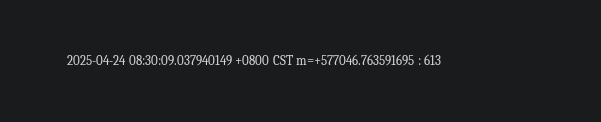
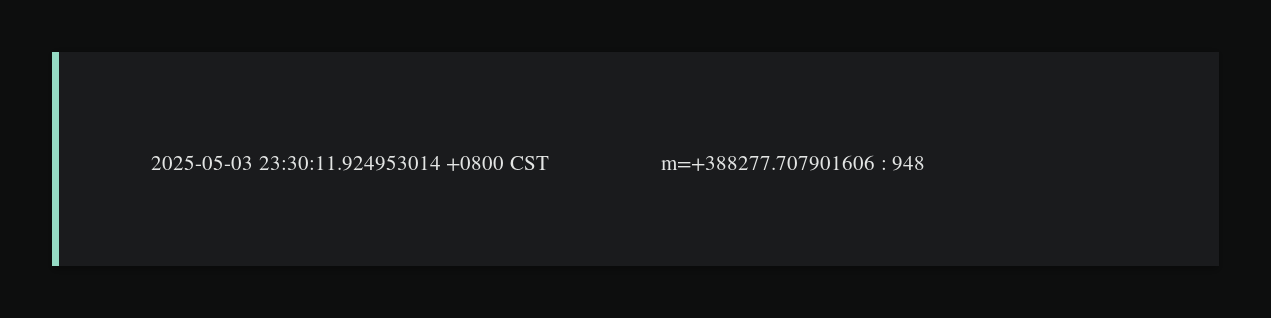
- 2025-04-24 08:30:09.037940149 +0800 CST m=+577046.763591695 : 613
+ 2025-05-03 23:30:11.924953014 +0800 CST m=+388277.707901606 : 948

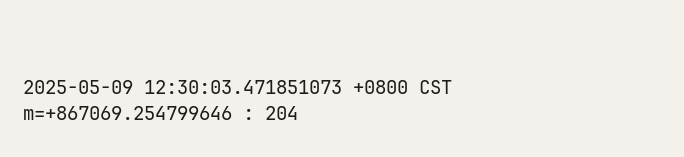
- 2025-05-03 23:30:11.924953014 +0800 CST m=+388277.707901606 : 948
+ 2025-05-09 12:30:03.471851073 +0800 CST m=+867069.254799646 : 204

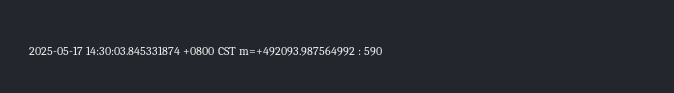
- 2025-05-09 12:30:03.471851073 +0800 CST m=+867069.254799646 : 204
+ 2025-05-17 14:30:03.845331874 +0800 CST m=+492093.987564992 : 590

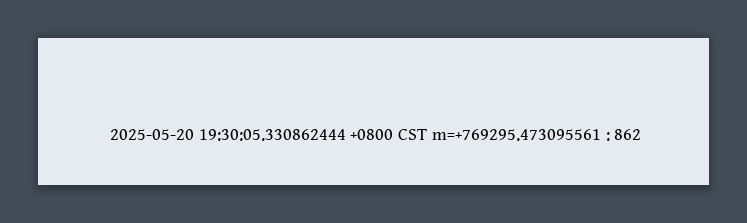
- 2025-05-17 14:30:03.845331874 +0800 CST m=+492093.987564992 : 590
+ 2025-05-20 19:30:05.330862444 +0800 CST m=+769295.473095561 : 862

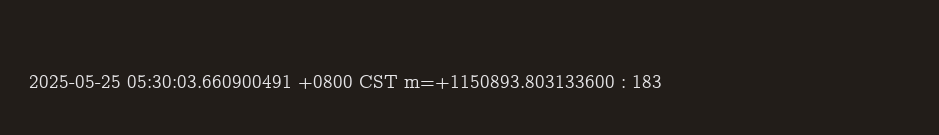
- 2025-05-20 19:30:05.330862444 +0800 CST m=+769295.473095561 : 862
+ 2025-05-25 05:30:03.660900491 +0800 CST m=+1150893.803133600 : 183

